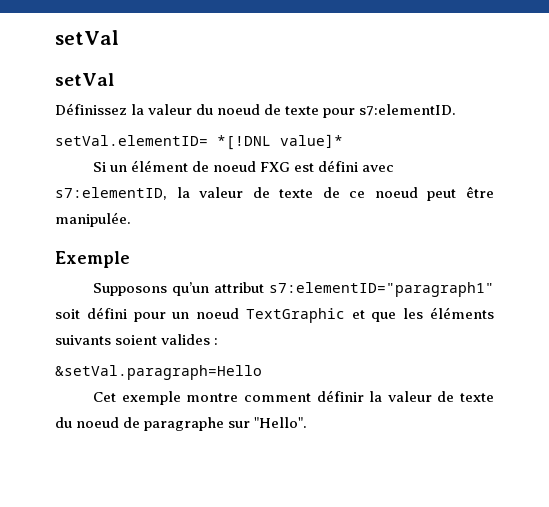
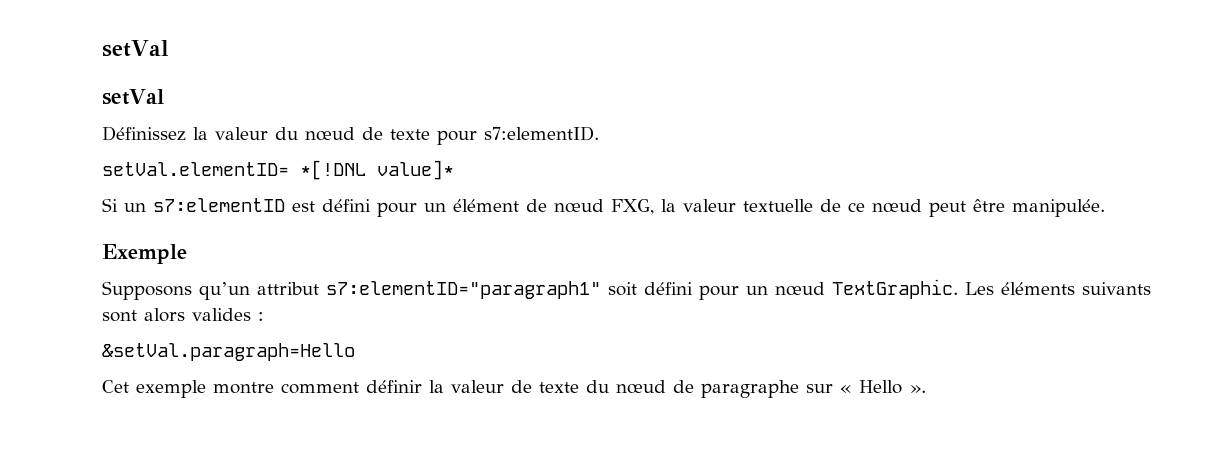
- Définissez la valeur du noeud de texte pour s7:elementID.
+ Définissez la valeur du nœud de texte pour s7:elementID.
- Si un élément de noeud FXG est défini avec s7:elementID, la valeur de texte de ce noeud peut être manipulée.
+ Si un s7:elementID est défini pour un élément de nœud FXG, la valeur textuelle de ce nœud peut être manipulée.
- Supposons qu’un attribut s7:elementID="paragraph1" soit défini pour un noeud TextGraphic et que les éléments suivants soient valides :
+ Supposons qu’un attribut s7:elementID="paragraph1" soit défini pour un nœud TextGraphic. Les éléments suivants sont alors valides :
- Cet exemple montre comment définir la valeur de texte du noeud de paragraphe sur "Hello".
+ Cet exemple montre comment définir la valeur de texte du nœud de paragraphe sur « Hello ».

